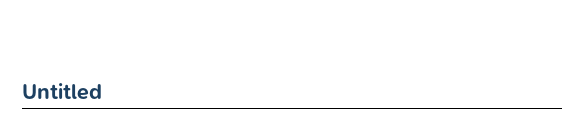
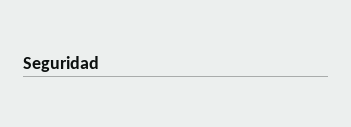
- Untitled
+ Seguridad

